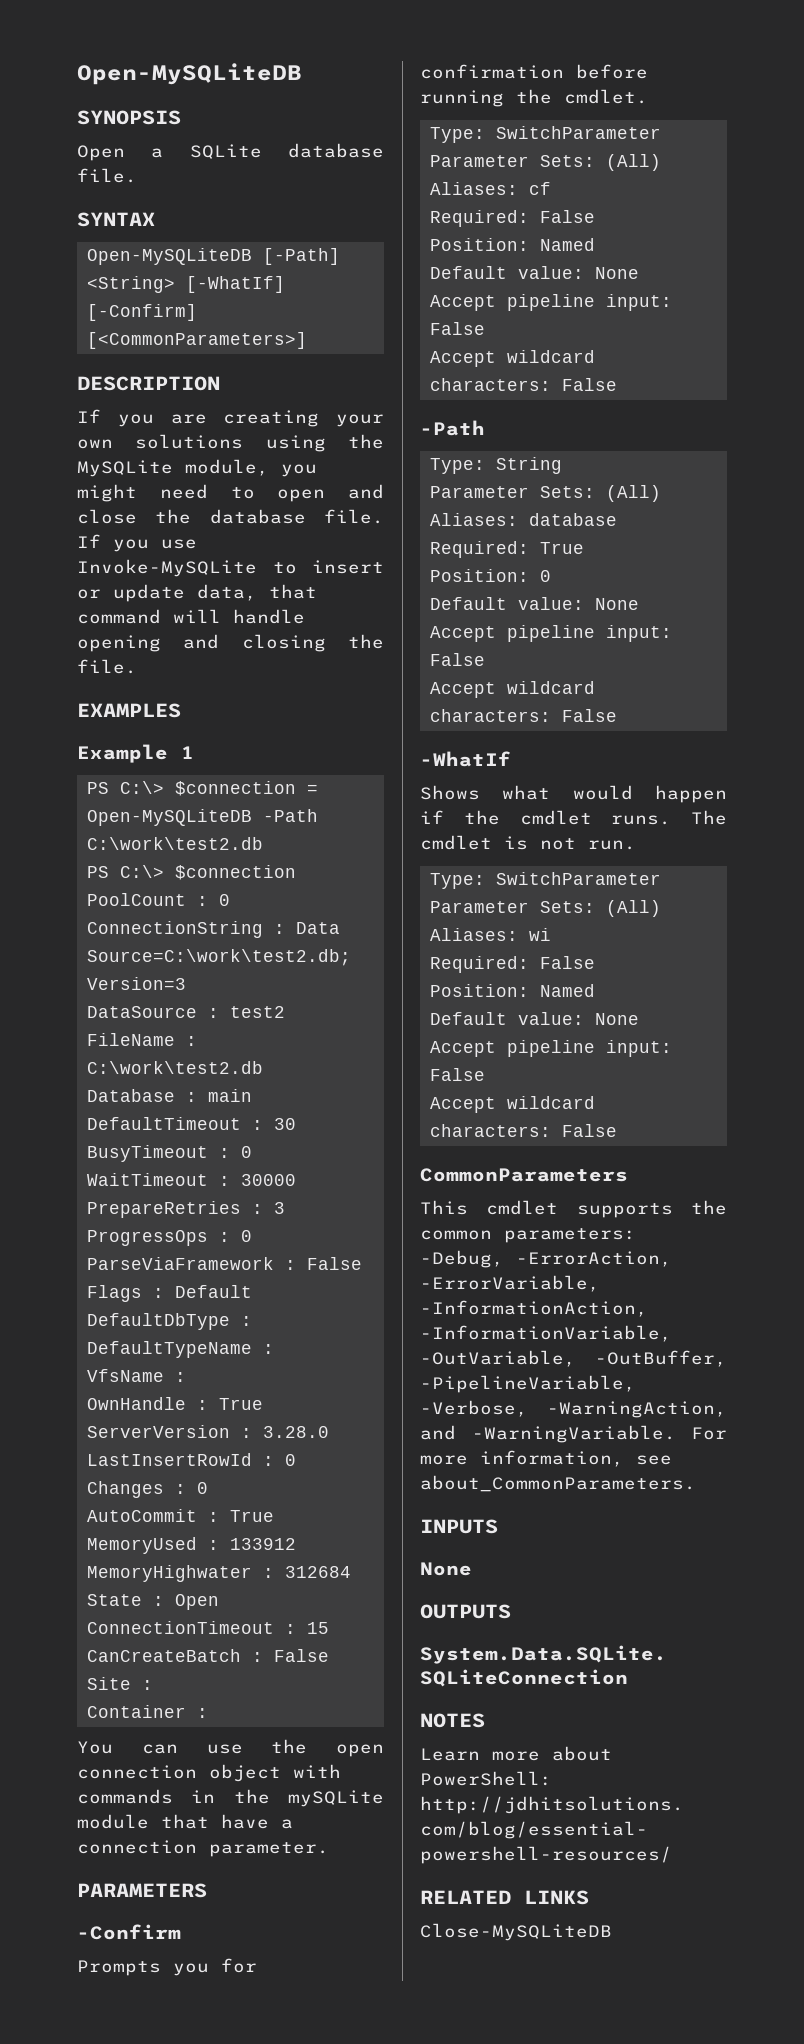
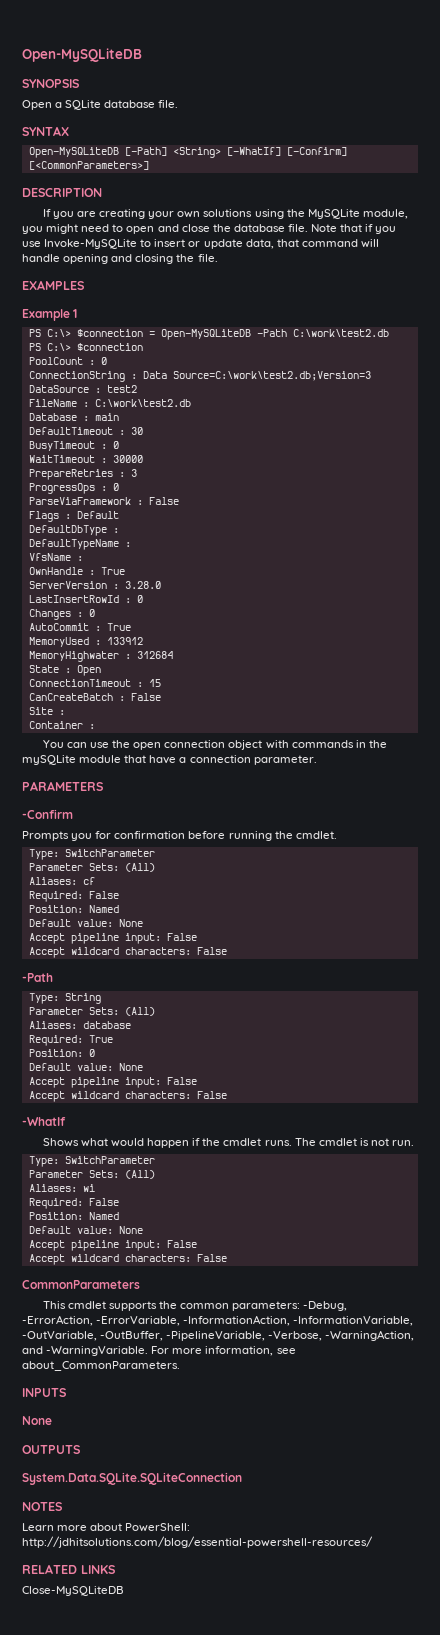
- If you use Invoke-MySQLite to insert or update data, that command will handle opening and closing the file.
+ Note that if you use Invoke-MySQLite to insert or update data, that command will handle opening and closing the file.

